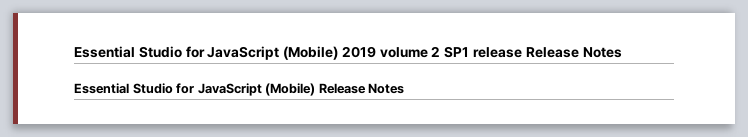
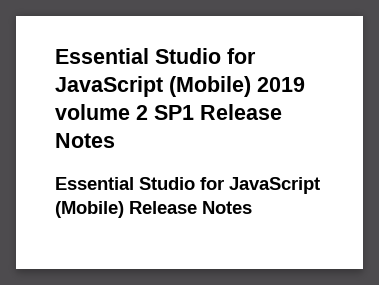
- Essential Studio for JavaScript (Mobile) 2019 volume 2 SP1 release Release Notes
+ Essential Studio for JavaScript (Mobile) 2019 volume 2 SP1 Release Notes

